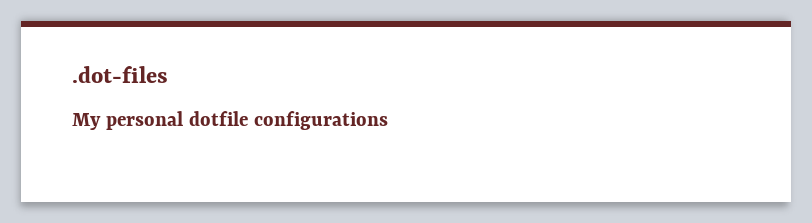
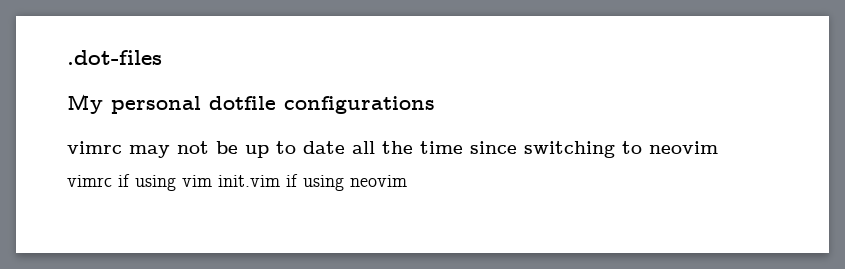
+ vimrc may not be up to date all the time since switching to neovim
+ vimrc if using vim init.vim if using neovim

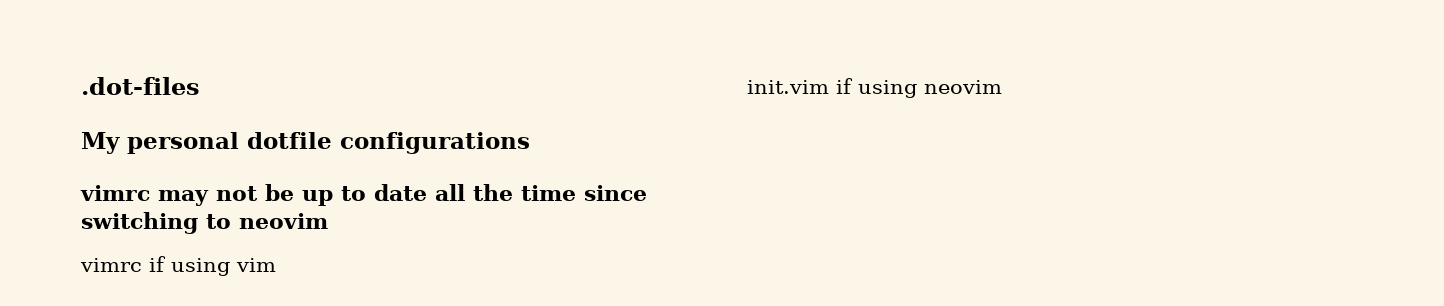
- vimrc if using vim init.vim if using neovim
+ vimrc if using vim
+ init.vim if using neovim

